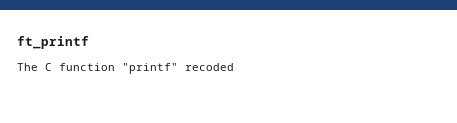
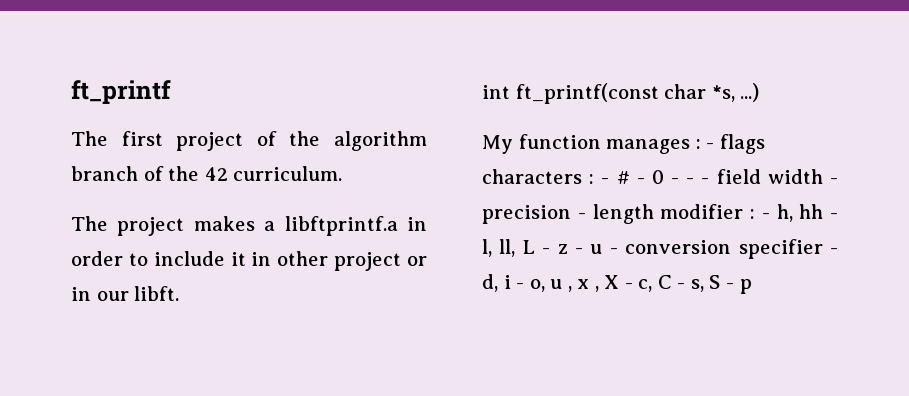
- The C function "printf" recoded
+ The first project of the algorithm branch of the 42 curriculum.
+ The project makes a libftprintf.a in order to include it in other project or in our libft.
+ int ft_printf(const char *s, ...)
+ My function manages : - flags characters : - # - 0 - - - field width - precision - length modifier : - h, hh - l, ll, L - z - u - conversion specifier - d, i - o, u , x , X - c, C - s, S - p

